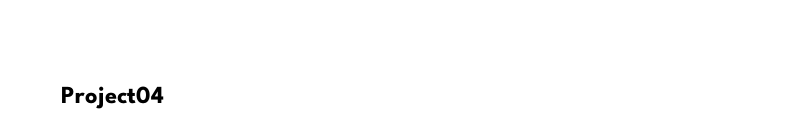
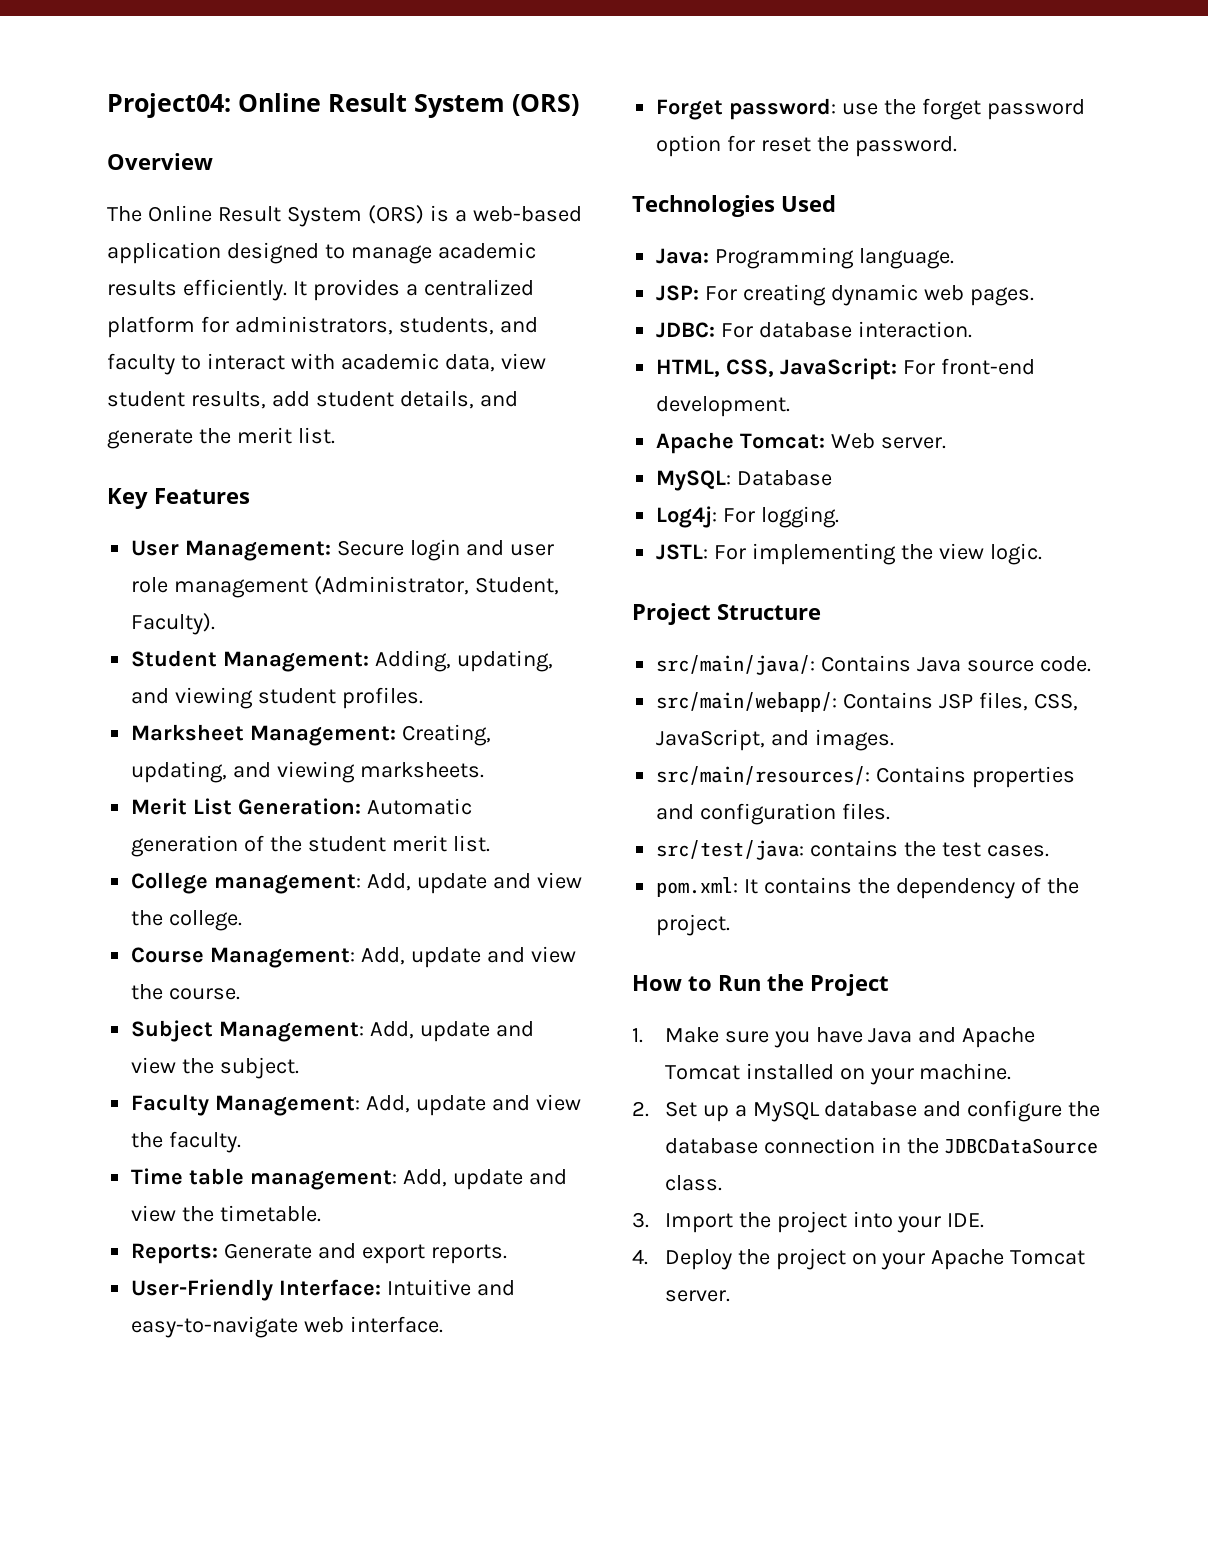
- Project04
+ Project04: Online Result System (ORS)
+ Overview
+ The Online Result System (ORS) is a web-based application designed to manage academic results efficiently. It provides a centralized platform for administrators, students, and faculty to interact with academic data, view student results, add student details, and generate the merit list.
+ Key Features
+ User Management: Secure login and user role management (Administrator, Student, Faculty).
+ Student Management: Adding, updating, and viewing student profiles.
+ Marksheet Management: Creating, updating, and viewing marksheets.
+ Merit List Generation: Automatic generation of the student merit list.
+ College management: Add, update and view the college.
+ Course Management: Add, update and view the course.
+ Subject Management: Add, update and view the subject.
+ Faculty Management: Add, update and view the faculty.
+ Time table management: Add, update and view the timetable.
+ Reports: Generate and export reports.
+ User-Friendly Interface: Intuitive and easy-to-navigate web interface.
+ Forget password: use the forget password option for reset the password.
+ Technologies Used
+ Java: Programming language.
+ JSP: For creating dynamic web pages.
+ JDBC: For database interaction.
+ HTML, CSS, JavaScript: For front-end development.
+ Apache Tomcat: Web server.
+ MySQL: Database
+ Log4j: For logging.
+ JSTL: For implementing the view logic.
+ Project Structure
+ src/main/java/: Contains Java source code.
+ src/main/webapp/: Contains JSP files, CSS, JavaScript, and images.
+ src/main/resources/: Contains properties and configuration files.
+ src/test/java: contains the test cases.
+ pom.xml: It contains the dependency of the project.
+ How to Run the Project
+ 1. Make sure you have Java and Apache Tomcat installed on your machine.
+ 2. Set up a MySQL database and configure the database connection in the JDBCDataSource class.
+ 3. Import the project into your IDE.
+ 4. Deploy the project on your Apache Tomcat server.

